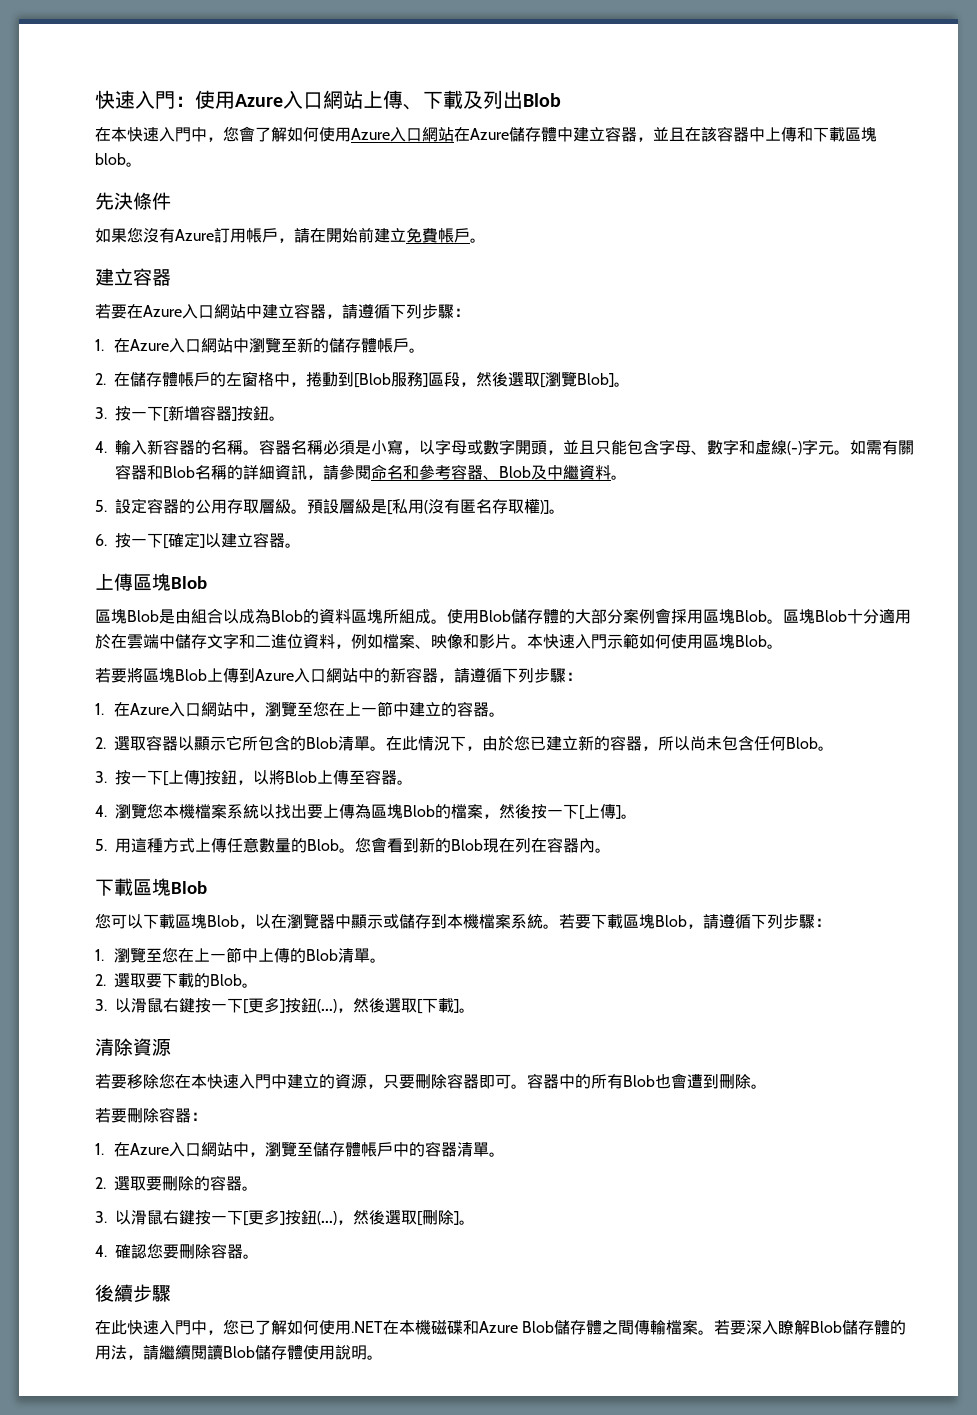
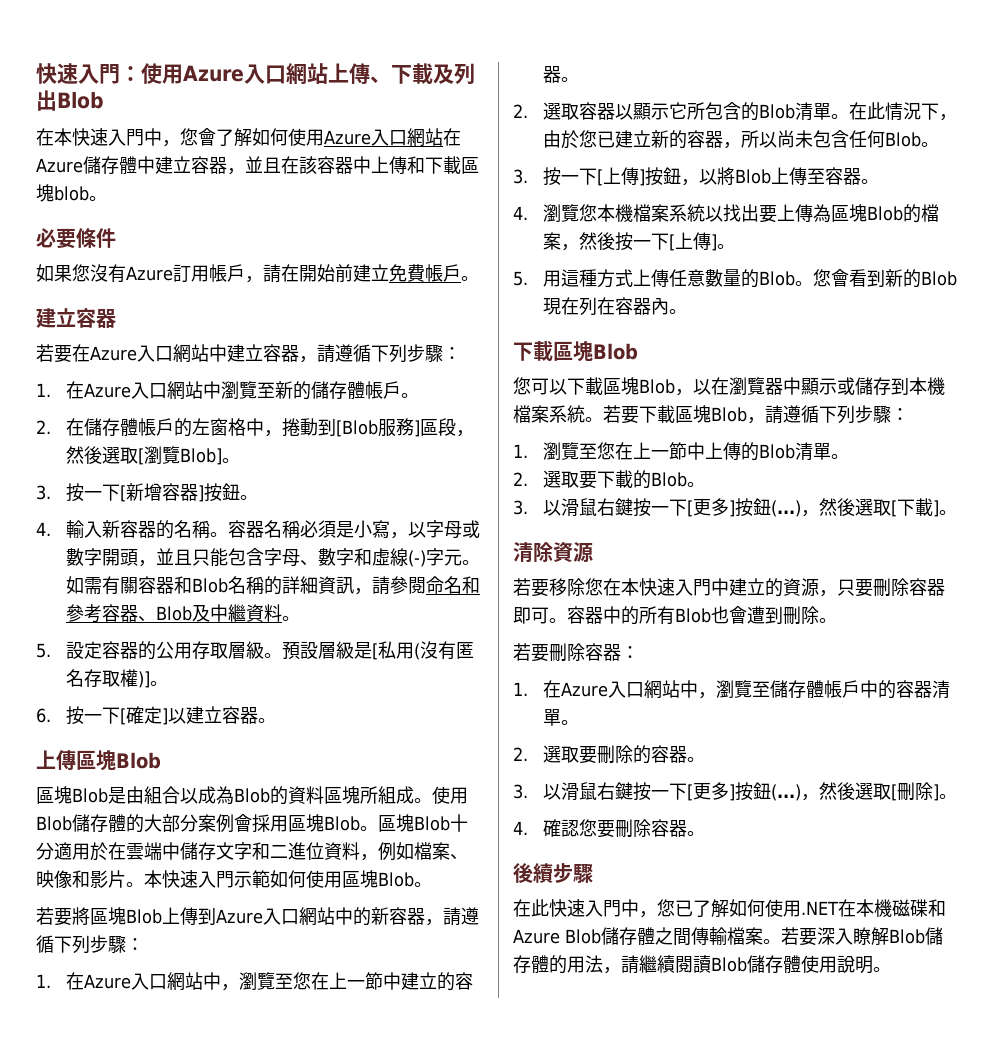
- 先決條件
+ 必要條件

